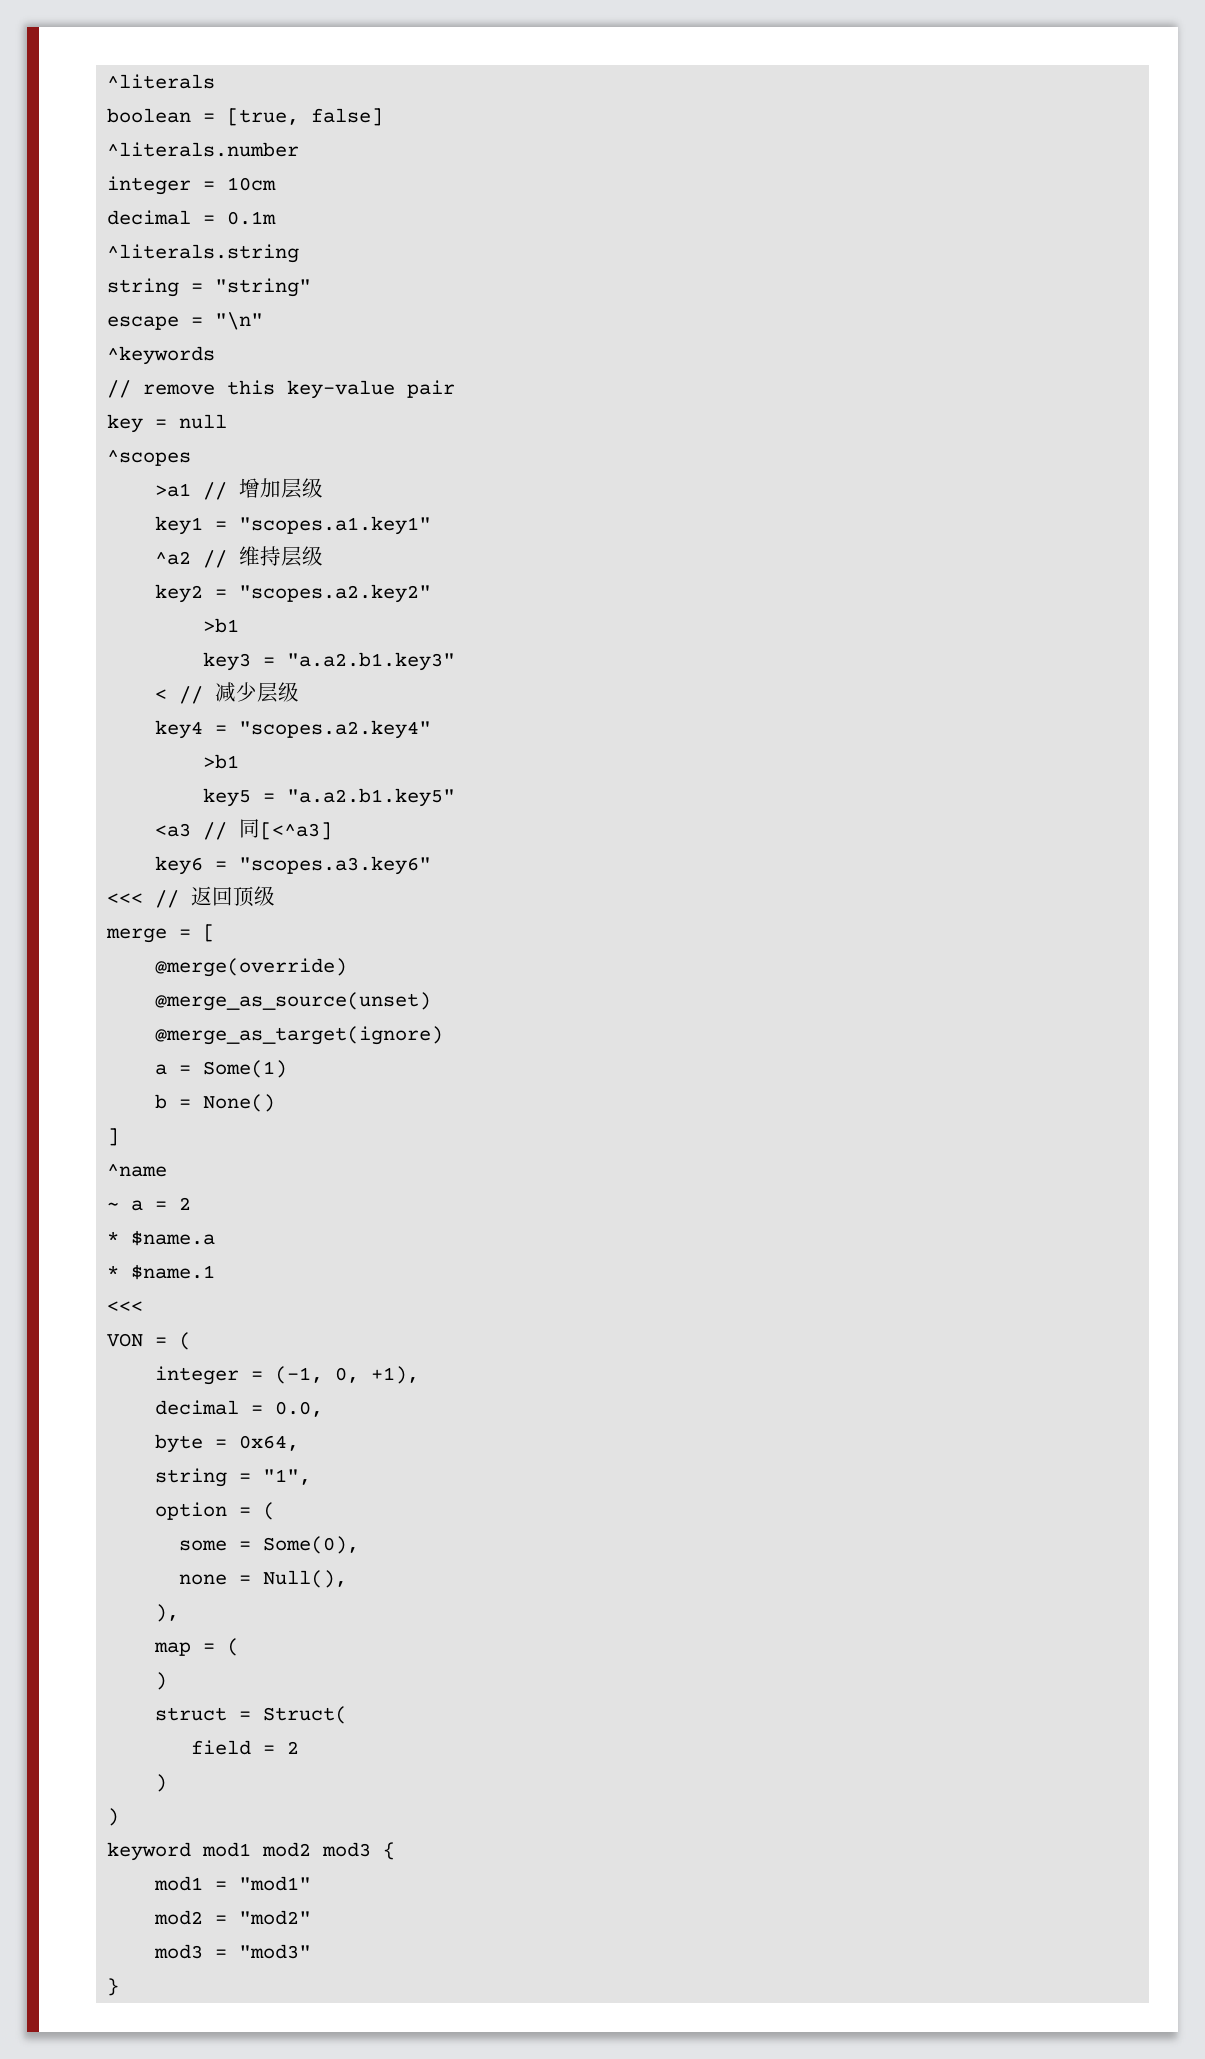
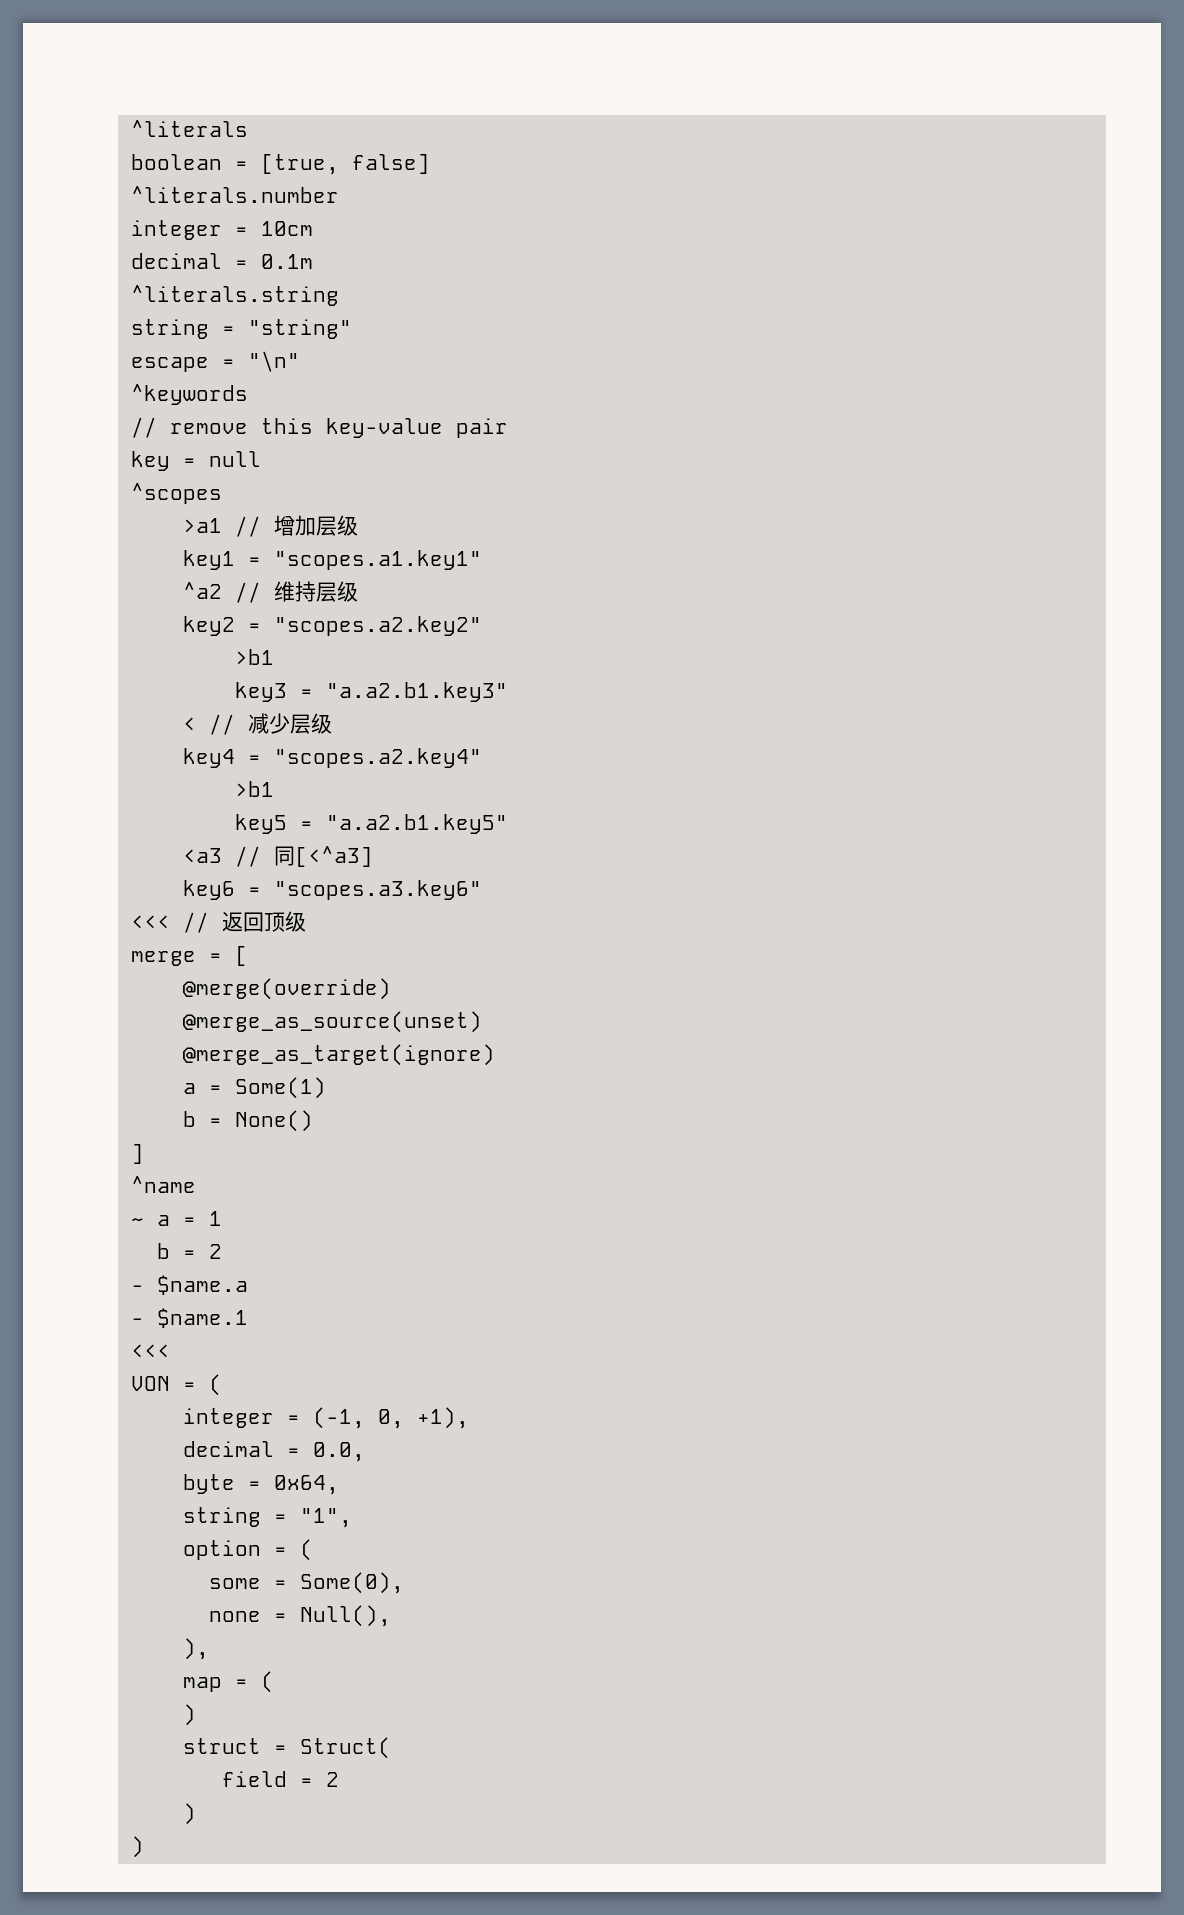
- ~ a = 2
- * $name.a
+ ~ a = 1
+ b = 2
+ - $name.a
- * $name.1
+ - $name.1
- keyword mod1 mod2 mod3 {
- mod1 = "mod1"
- mod2 = "mod2"
- mod3 = "mod3"
- }

